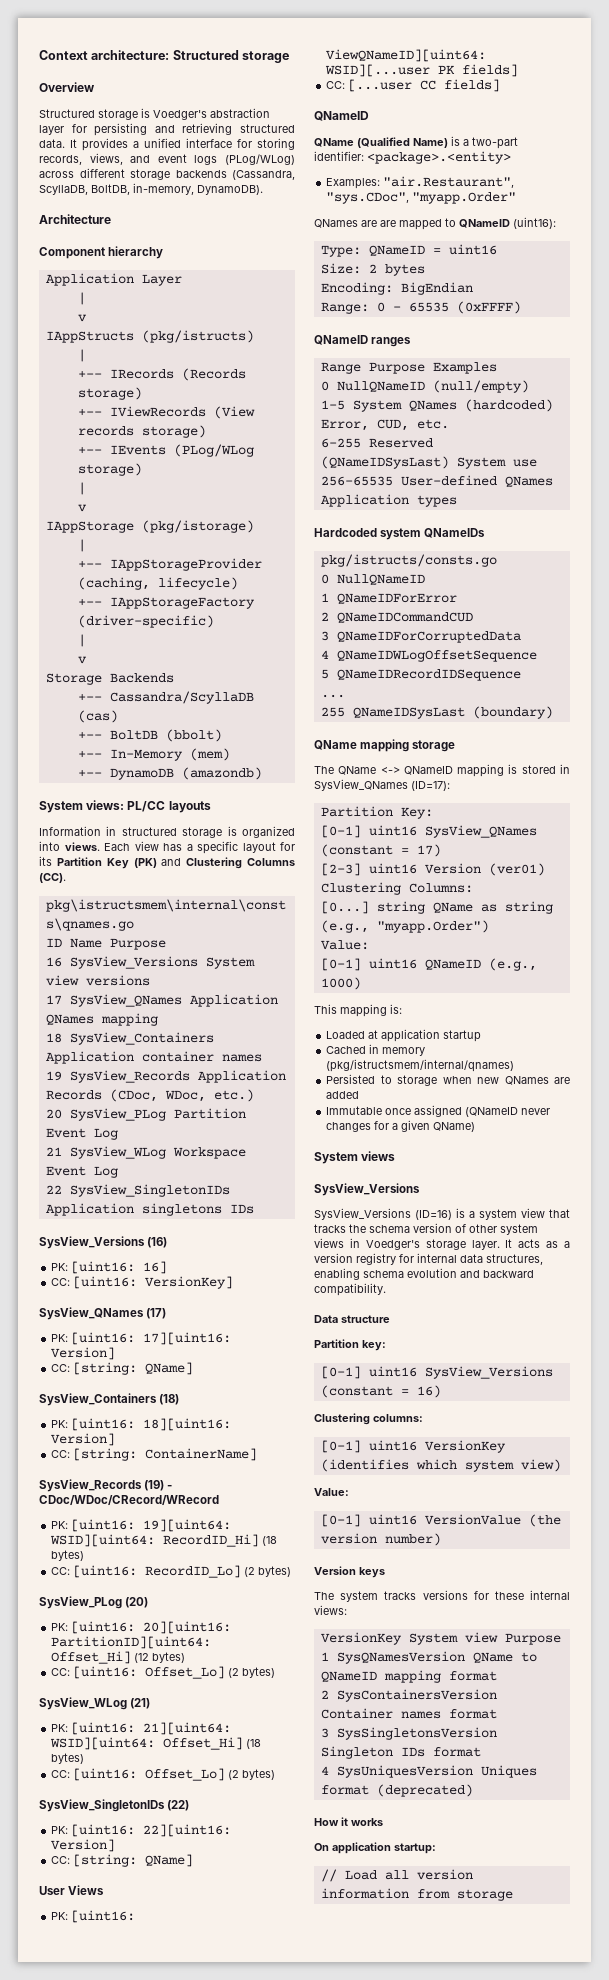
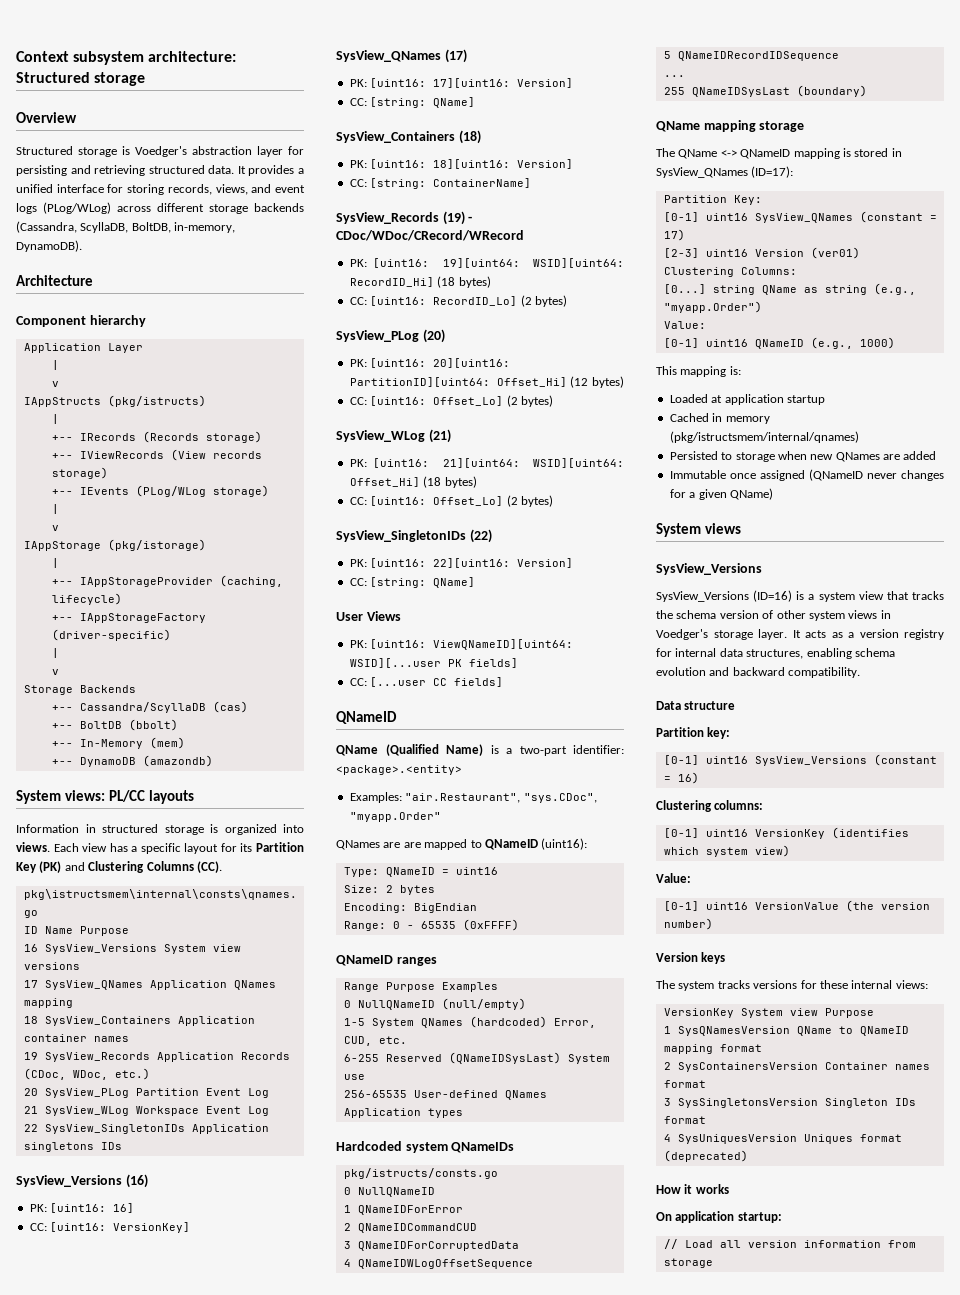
- Context architecture: Structured storage
+ Context subsystem architecture: Structured storage

